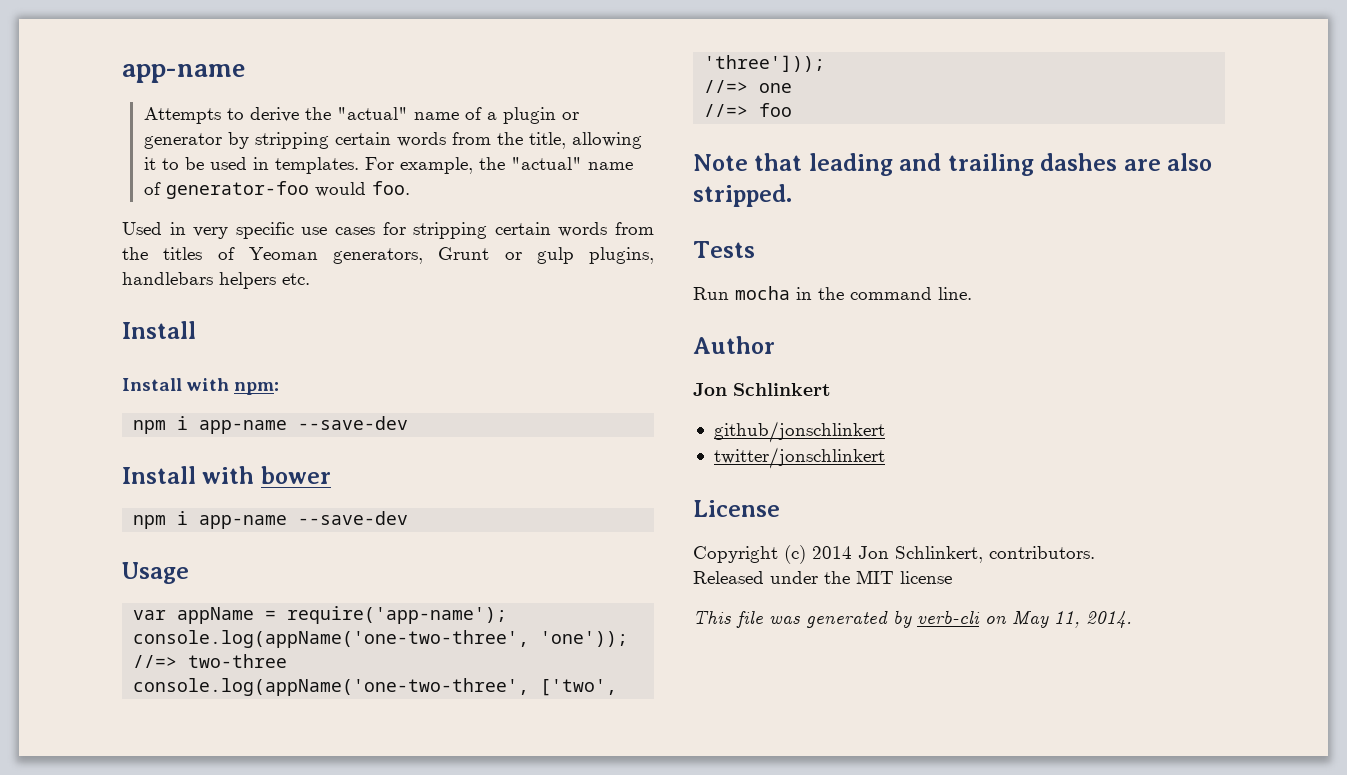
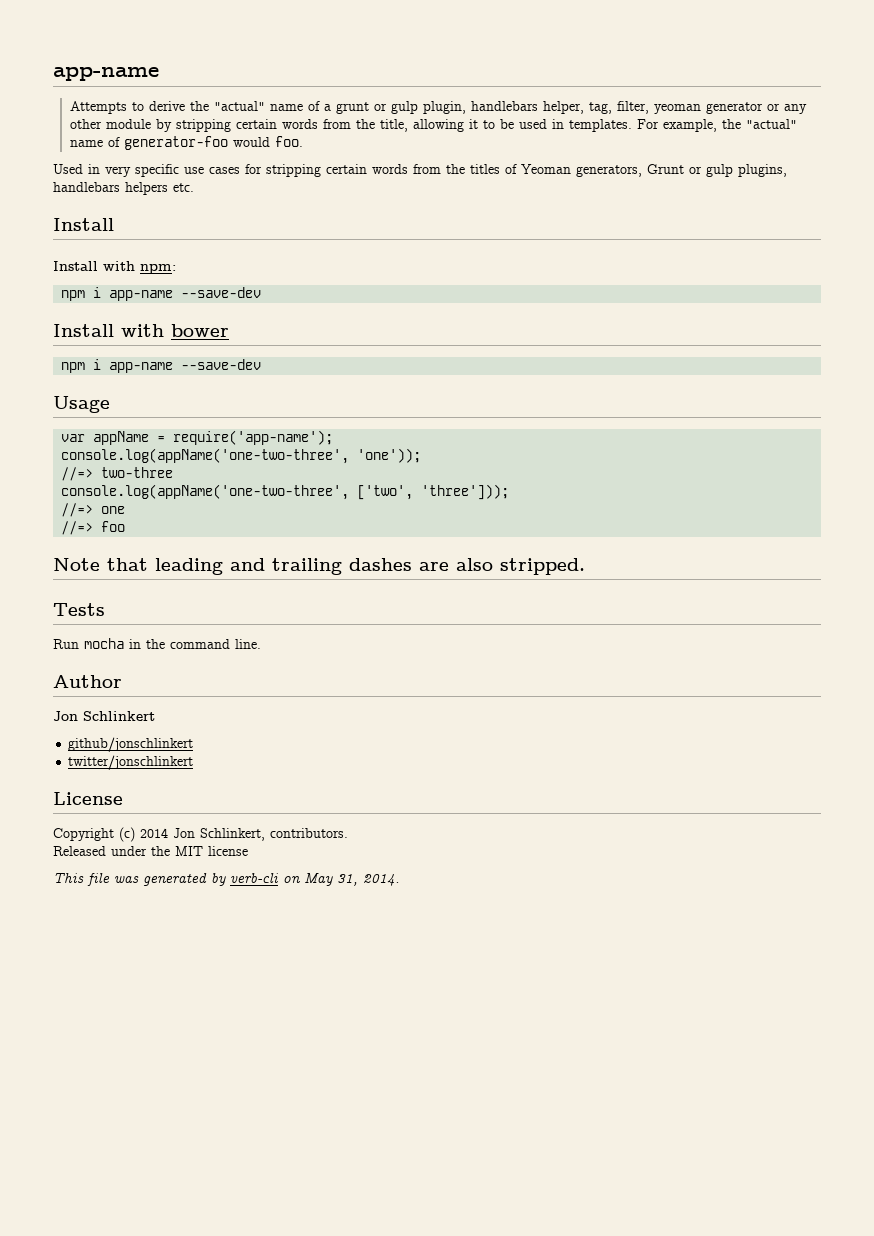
- Attempts to derive the "actual" name of a plugin or generator by stripping certain words from the title, allowing it to be used in templates.
+ Attempts to derive the "actual" name of a grunt or gulp plugin, handlebars helper, tag, filter, yeoman generator or any other module by stripping certain words from the title, allowing it to be used in templates.
- This file was generated by verb-cli on May 11, 2014.
+ This file was generated by verb-cli on May 31, 2014.

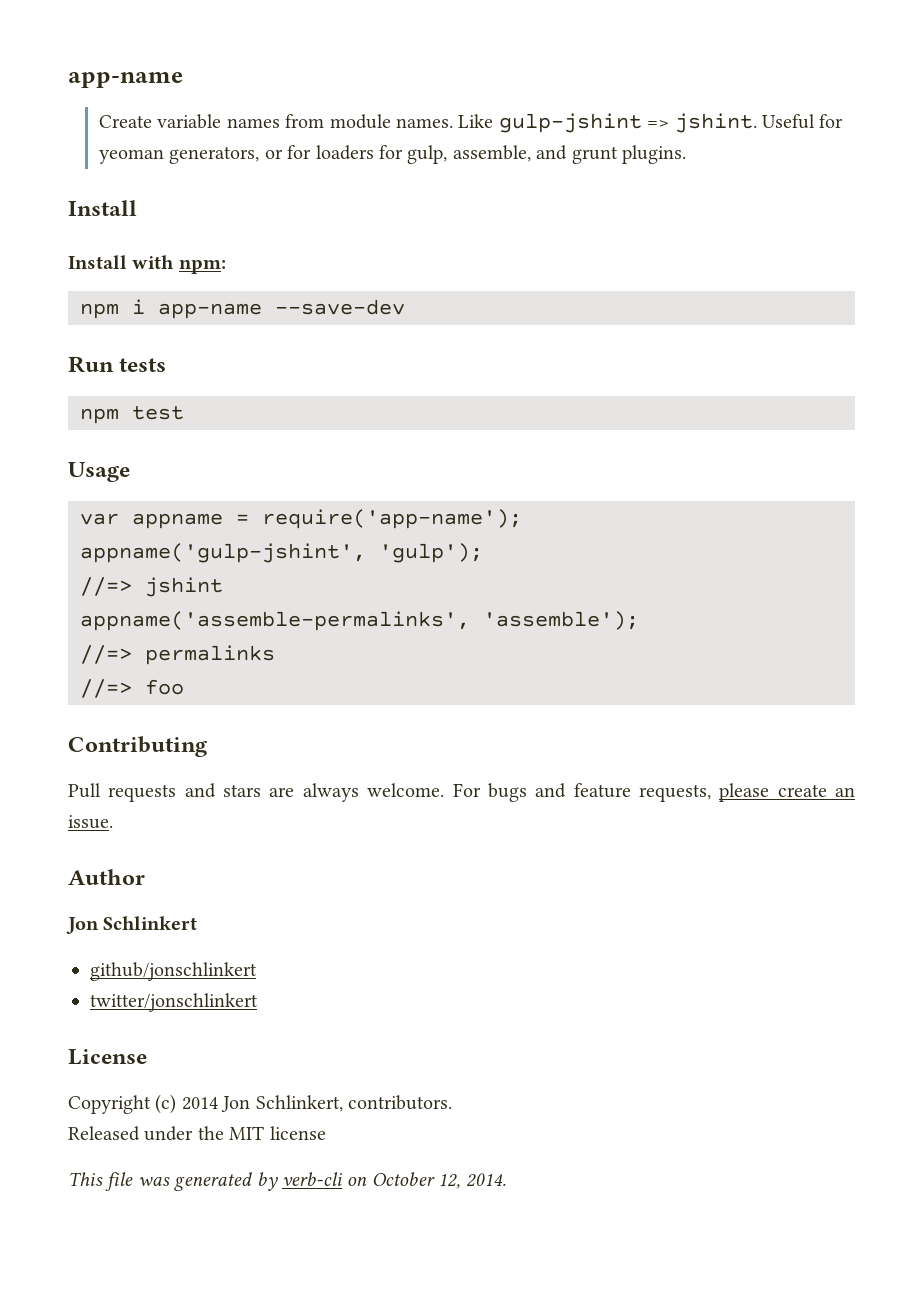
- Attempts to derive the "actual" name of a grunt or gulp plugin, handlebars helper, tag, filter, yeoman generator or any other module by stripping certain words from the title, allowing it to be used in templates. For example, the "actual" name of generator-foo would foo.
- Used in very specific use cases for stripping certain words from the titles of Yeoman generators, Grunt or gulp plugins, handlebars helpers etc.
+ Create variable names from module names. Like gulp-jshint => jshint. Useful for yeoman generators, or for loaders for gulp, assemble, and grunt plugins.
- Install with bower
- npm i app-name --save-dev
+ Run tests
+ npm test
- var appName = require('app-name');
+ var appname = require('app-name');
- console.log(appName('one-two-three', 'one'));
- //=> two-three
- console.log(appName('one-two-three', ['two', 'three']));
- //=> one
+ appname('gulp-jshint', 'gulp');
+ //=> jshint
+ appname('assemble-permalinks', 'assemble');
+ //=> permalinks
- Note that leading and trailing dashes are also stripped.
- Tests
- Run mocha in the command line.
+ Contributing
+ Pull requests and stars are always welcome. For bugs and feature requests, please create an issue.
- This file was generated by verb-cli on May 31, 2014.
+ This file was generated by verb-cli on October 12, 2014.

